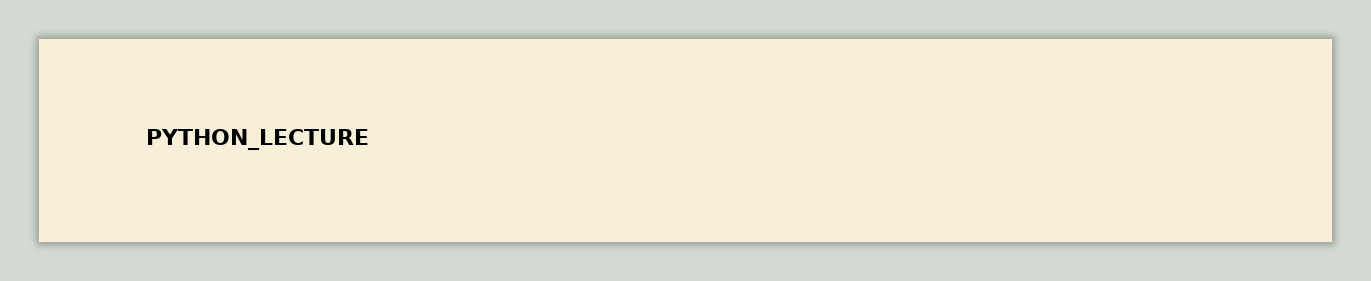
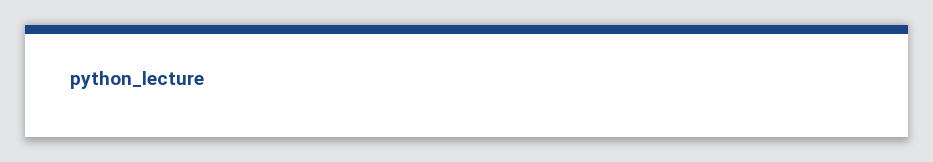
- PYTHON_LECTURE
+ python_lecture

